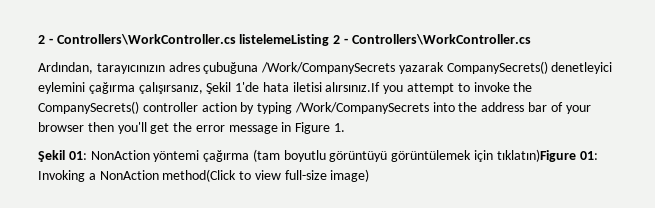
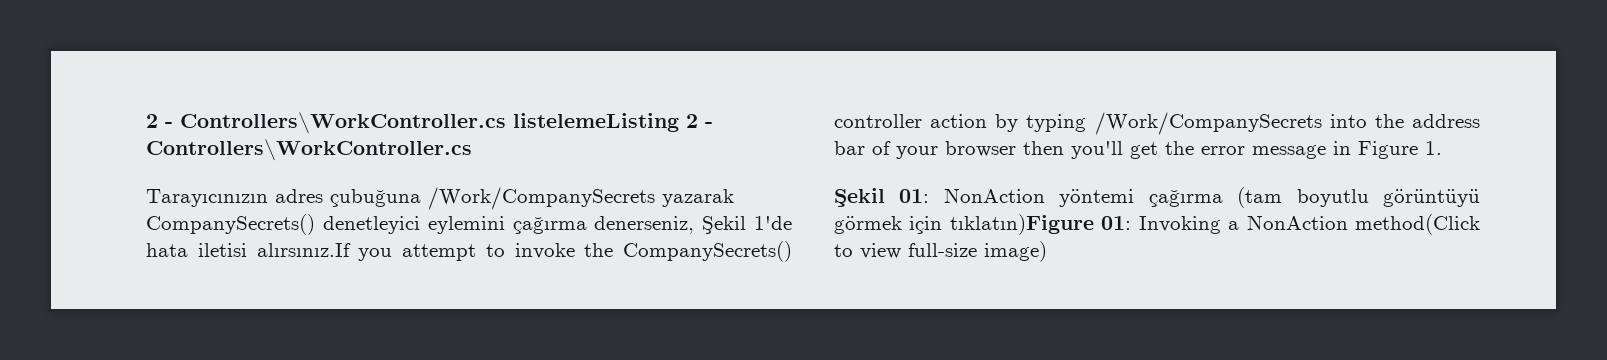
- Ardından, tarayıcınızın adres çubuğuna /Work/CompanySecrets yazarak CompanySecrets() denetleyici eylemini çağırma çalışırsanız, Şekil 1'de hata iletisi alırsınız.If you attempt to invoke the CompanySecrets() controller action by typing /Work/CompanySecrets into the address bar of your browser then you'll get the error message in Figure 1.
+ Tarayıcınızın adres çubuğuna /Work/CompanySecrets yazarak CompanySecrets() denetleyici eylemini çağırma denerseniz, Şekil 1'de hata iletisi alırsınız.If you attempt to invoke the CompanySecrets() controller action by typing /Work/CompanySecrets into the address bar of your browser then you'll get the error message in Figure 1.
- Şekil 01: NonAction yöntemi çağırma (tam boyutlu görüntüyü görüntülemek için tıklatın)Figure 01: Invoking a NonAction method(Click to view full-size image)
+ Şekil 01: NonAction yöntemi çağırma (tam boyutlu görüntüyü görmek için tıklatın)Figure 01: Invoking a NonAction method(Click to view full-size image)

